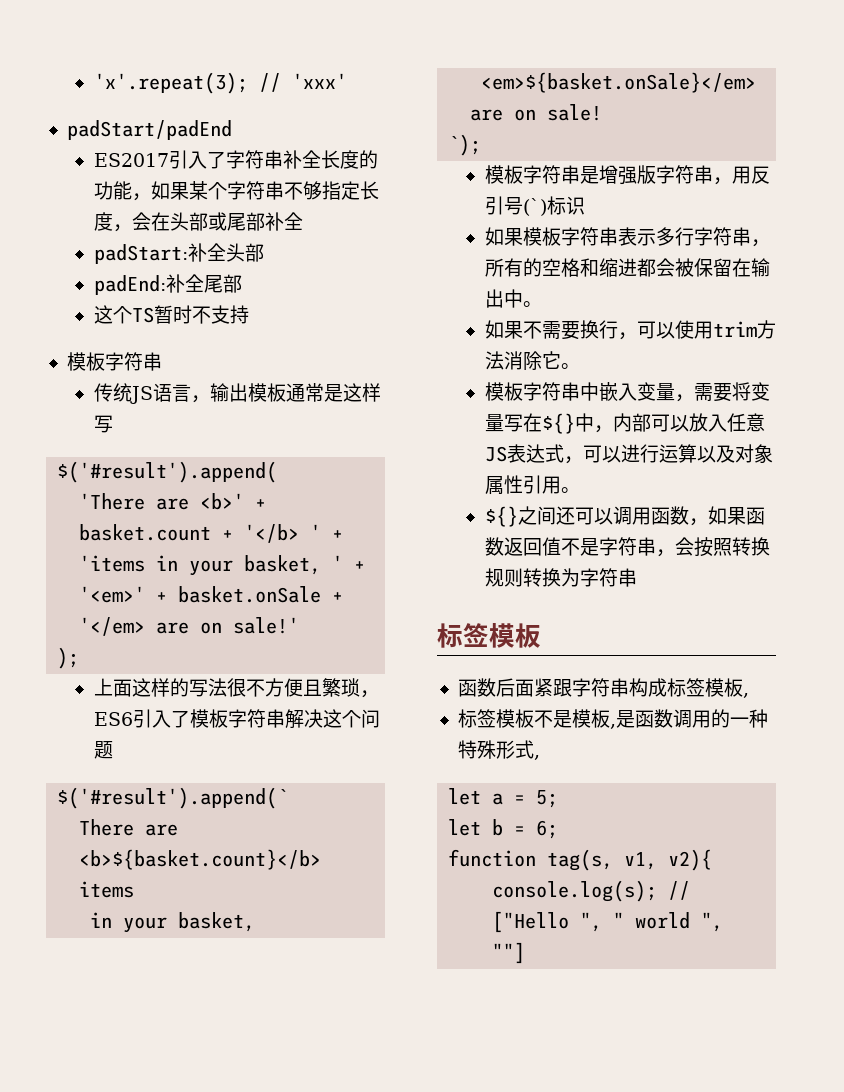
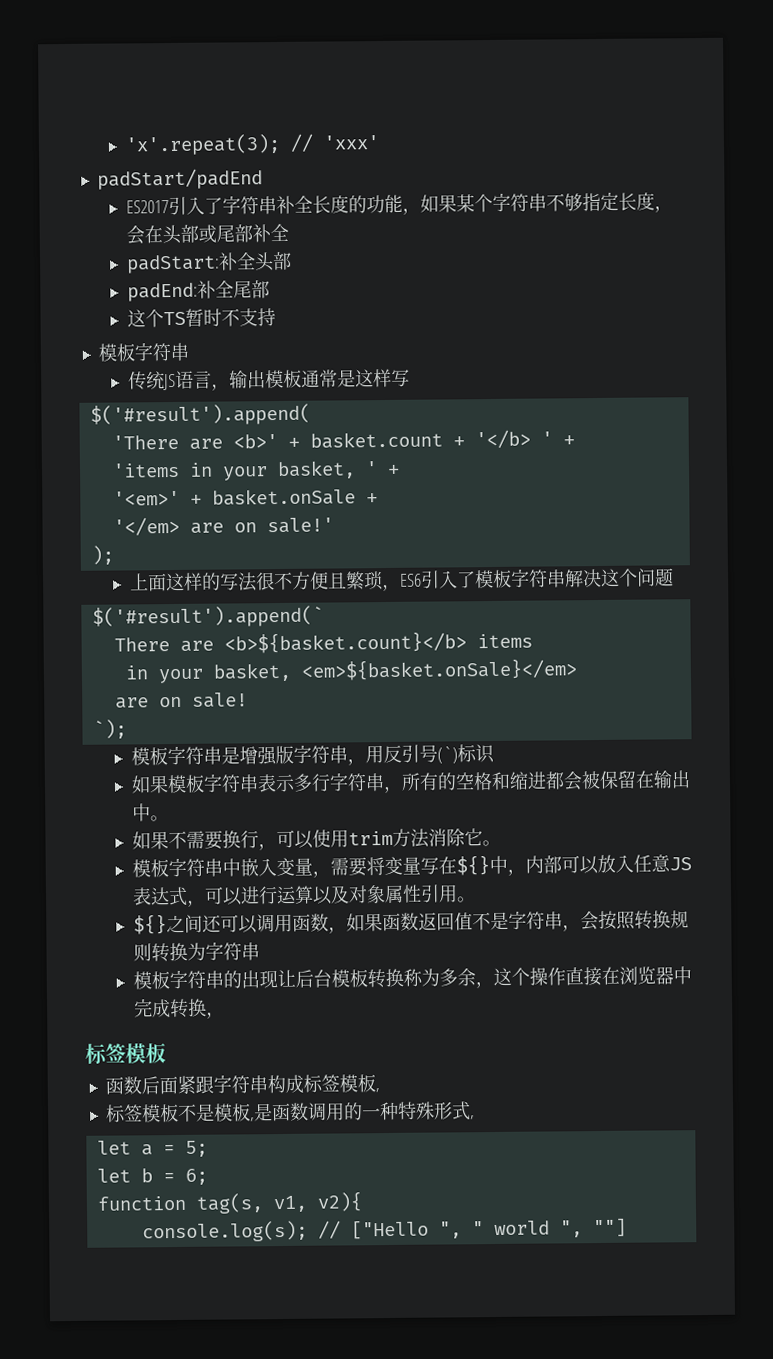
+ 模板字符串的出现让后台模板转换称为多余，这个操作直接在浏览器中完成转换，

